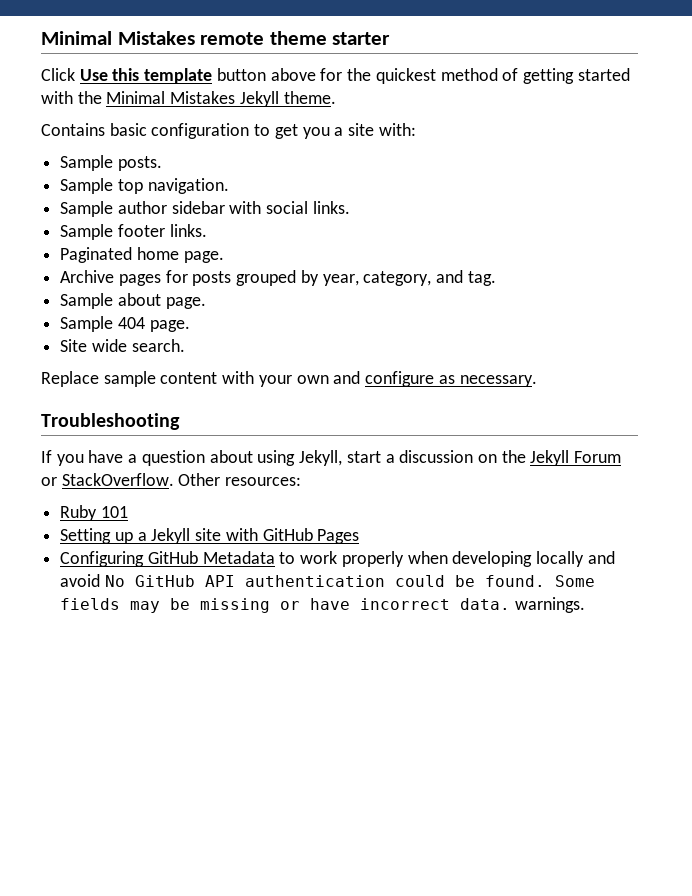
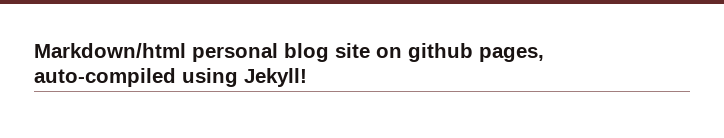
- Minimal Mistakes remote theme starter
- Click Use this template button above for the quickest method of getting started with the Minimal Mistakes Jekyll theme.
- Contains basic configuration to get you a site with:
- Sample posts.
- Sample top navigation.
- Sample author sidebar with social links.
- Sample footer links.
- Paginated home page.
- Archive pages for posts grouped by year, category, and tag.
- Sample about page.
- Sample 404 page.
- Site wide search.
- Replace sample content with your own and configure as necessary.
- Troubleshooting
- If you have a question about using Jekyll, start a discussion on the Jekyll Forum or StackOverflow. Other resources:
- Ruby 101
- Setting up a Jekyll site with GitHub Pages
- Configuring GitHub Metadata to work properly when developing locally and avoid No GitHub API authentication could be found. Some fields may be missing or have incorrect data. warnings.
+ Markdown/html personal blog site on github pages, auto-compiled using Jekyll!

